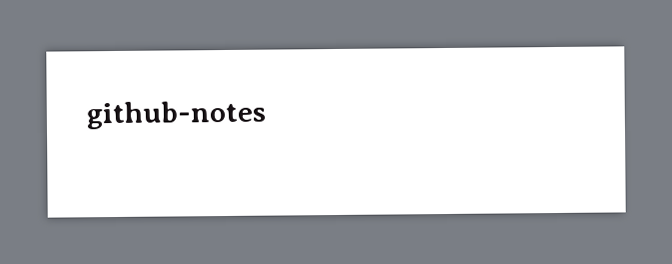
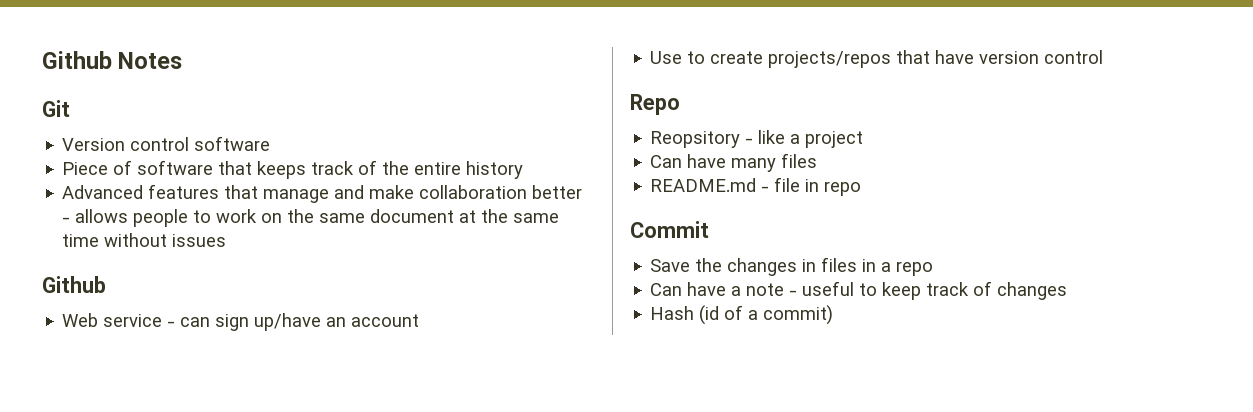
- github-notes
+ Github Notes
+ Git
+ Version control software
+ Piece of software that keeps track of the entire history
+ Advanced features that manage and make collaboration better - allows people to work on the same document at the same time without issues
+ Github
+ Web service - can sign up/have an account
+ Use to create projects/repos that have version control
+ Repo
+ Reopsitory - like a project
+ Can have many files
+ README.md - file in repo
+ Commit
+ Save the changes in files in a repo
+ Can have a note - useful to keep track of changes
+ Hash (id of a commit)

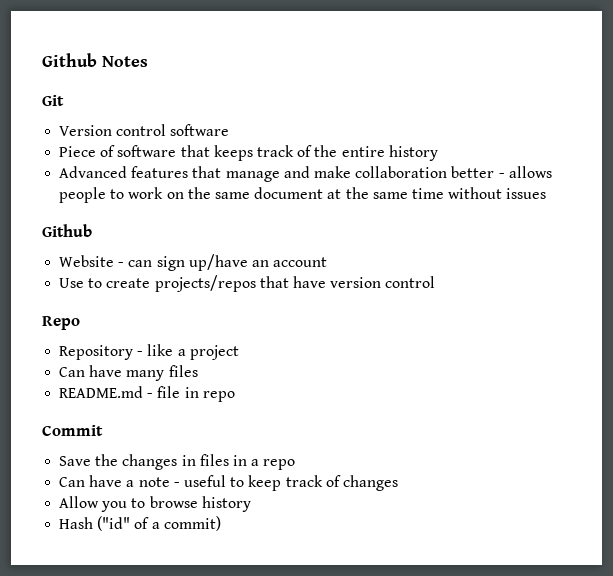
- Web service - can sign up/have an account
+ Website - can sign up/have an account
- Reopsitory - like a project
+ Repository - like a project
+ Allow you to browse history
- Hash (id of a commit)
+ Hash ("id" of a commit)

